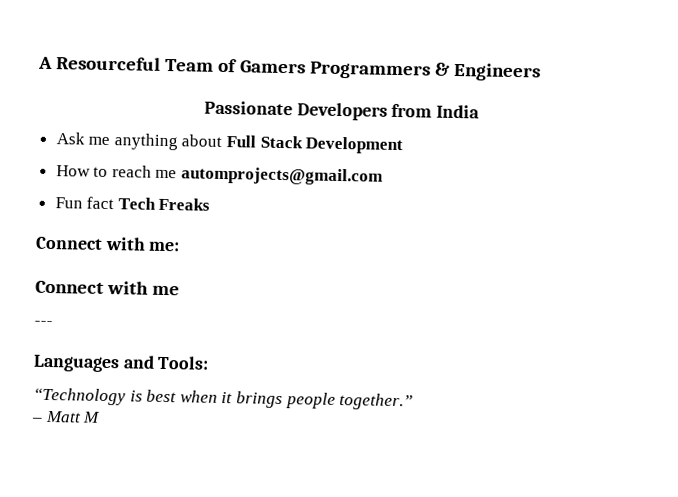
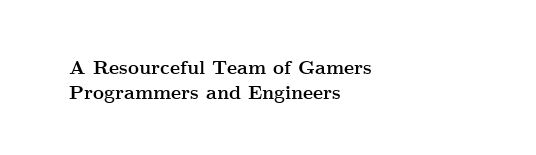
- A Resourceful Team of Gamers Programmers & Engineers
+ A Resourceful Team of Gamers Programmers and Engineers
- Passionate Developers from India
- Ask me anything about Full Stack Development
- How to reach me automprojects@gmail.com
- Fun fact Tech Freaks
- Connect with me:
- Connect with me
- ---
- Languages and Tools:
- “Technology is best when it brings people together.”
- – Matt M

